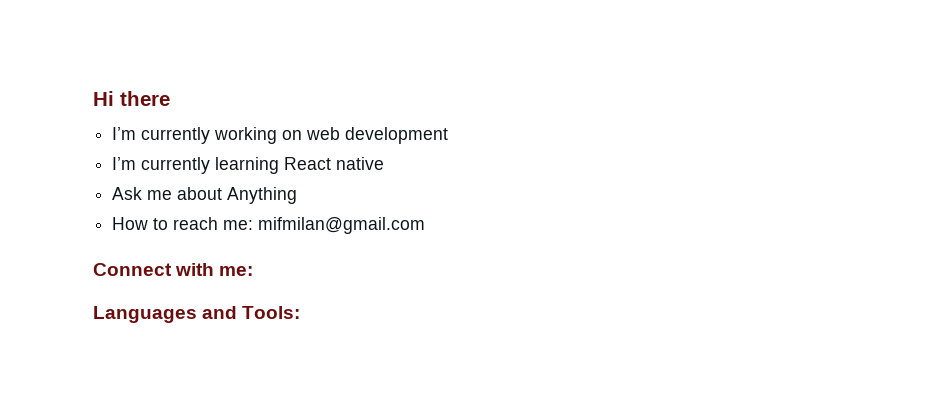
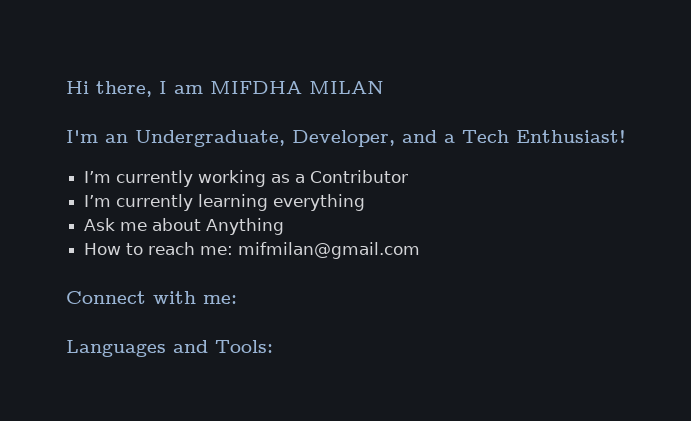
- Hi there
+ Hi there, I am MIFDHA MILAN
+ I'm an Undergraduate, Developer, and a Tech Enthusiast!
- I’m currently working on web development
+ I’m currently working as a Contributor
- I’m currently learning React native
+ I’m currently learning everything

